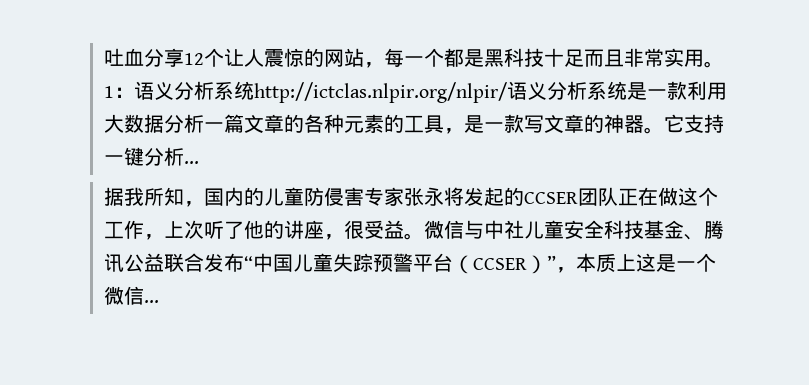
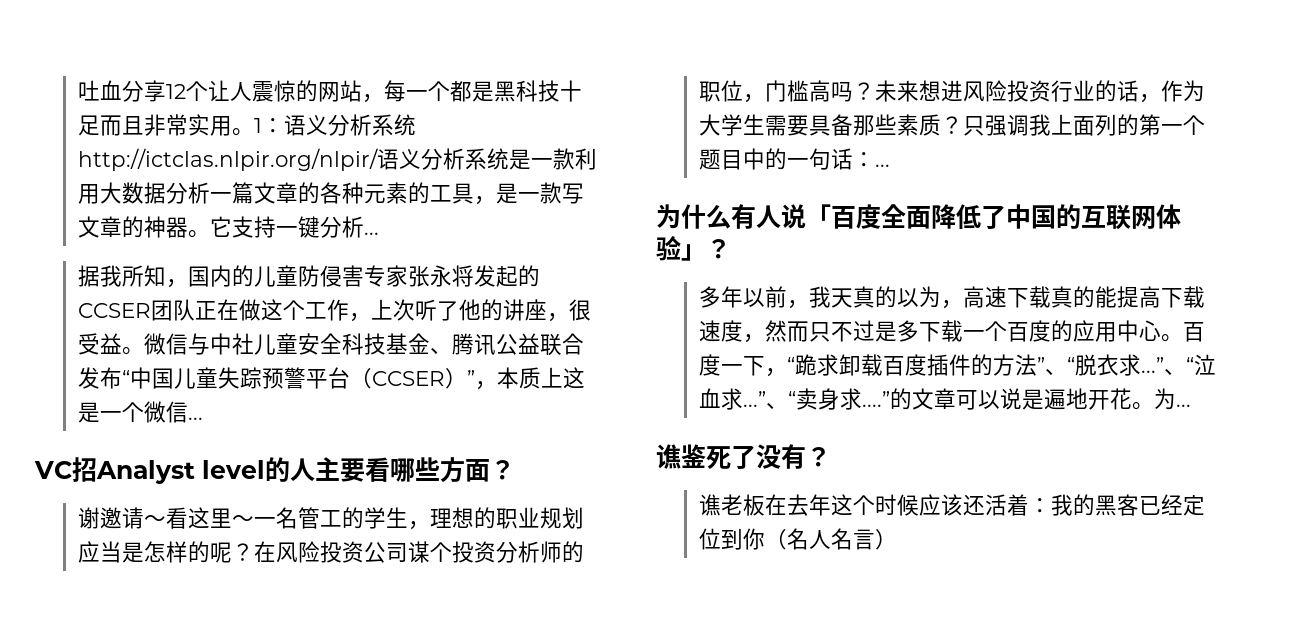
+ VC招Analyst level的人主要看哪些方面？
+ 谢邀请～看这里～一名管工的学生，理想的职业规划应当是怎样的呢？在风险投资公司谋个投资分析师的职位，门槛高吗？未来想进风险投资行业的话，作为大学生需要具备那些素质？只强调我上面列的第一个题目中的一句话：...
+ 为什么有人说「百度全面降低了中国的互联网体验」？
+ 多年以前，我天真的以为，高速下载真的能提高下载速度，然而只不过是多下载一个百度的应用中心。百度一下，“跪求卸载百度插件的方法”、“脱衣求...”、“泣血求...”、“卖身求....”的文章可以说是遍地开花。为...
+ 谯鉴死了没有？
+ 谯老板在去年这个时候应该还活着：我的黑客已经定位到你（名人名言）

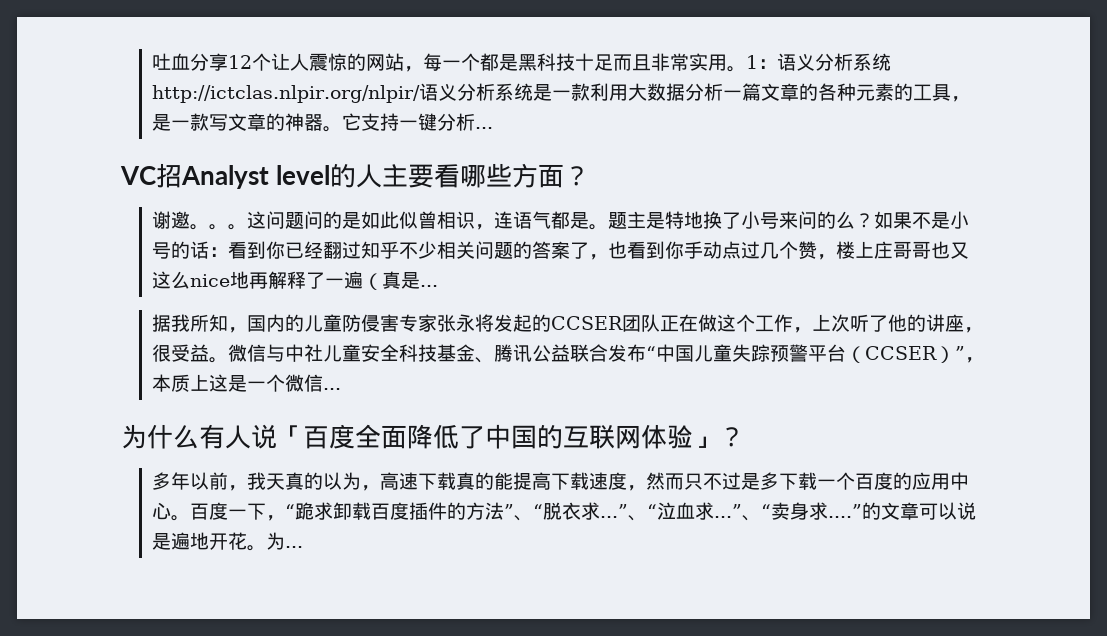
+ VC招Analyst level的人主要看哪些方面？
+ 谢邀。。。这问题问的是如此似曾相识，连语气都是。题主是特地换了小号来问的么？如果不是小号的话：看到你已经翻过知乎不少相关问题的答案了，也看到你手动点过几个赞，楼上庄哥哥也又这么nice地再解释了一遍（真是...
- VC招Analyst level的人主要看哪些方面？
- 谢邀请～看这里～一名管工的学生，理想的职业规划应当是怎样的呢？在风险投资公司谋个投资分析师的职位，门槛高吗？未来想进风险投资行业的话，作为大学生需要具备那些素质？只强调我上面列的第一个题目中的一句话：...
- 谯鉴死了没有？
- 谯老板在去年这个时候应该还活着：我的黑客已经定位到你（名人名言）

